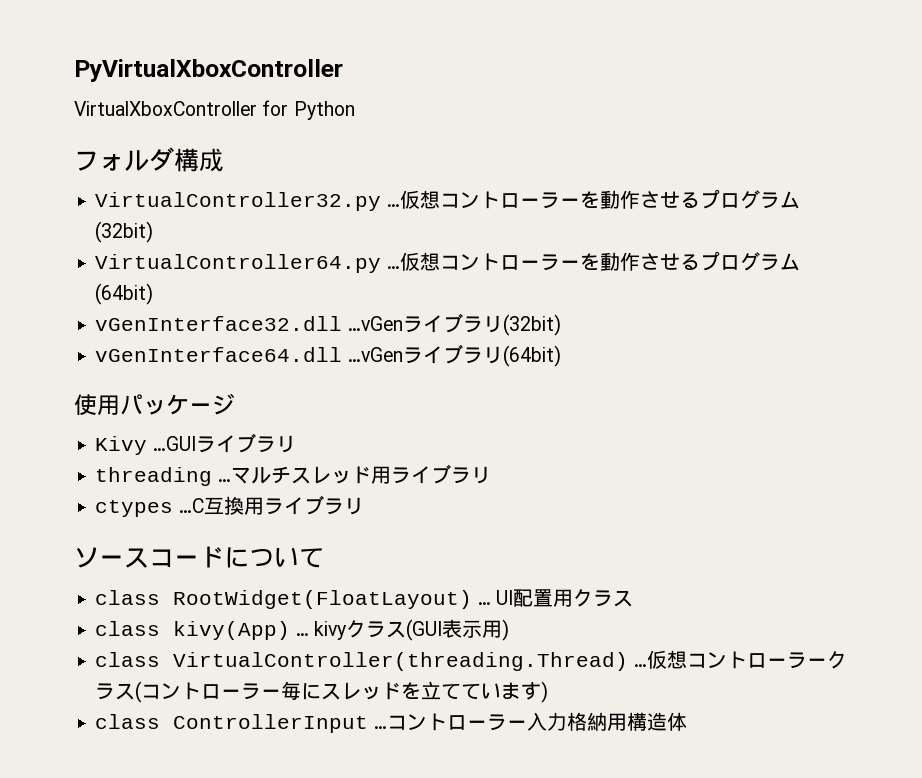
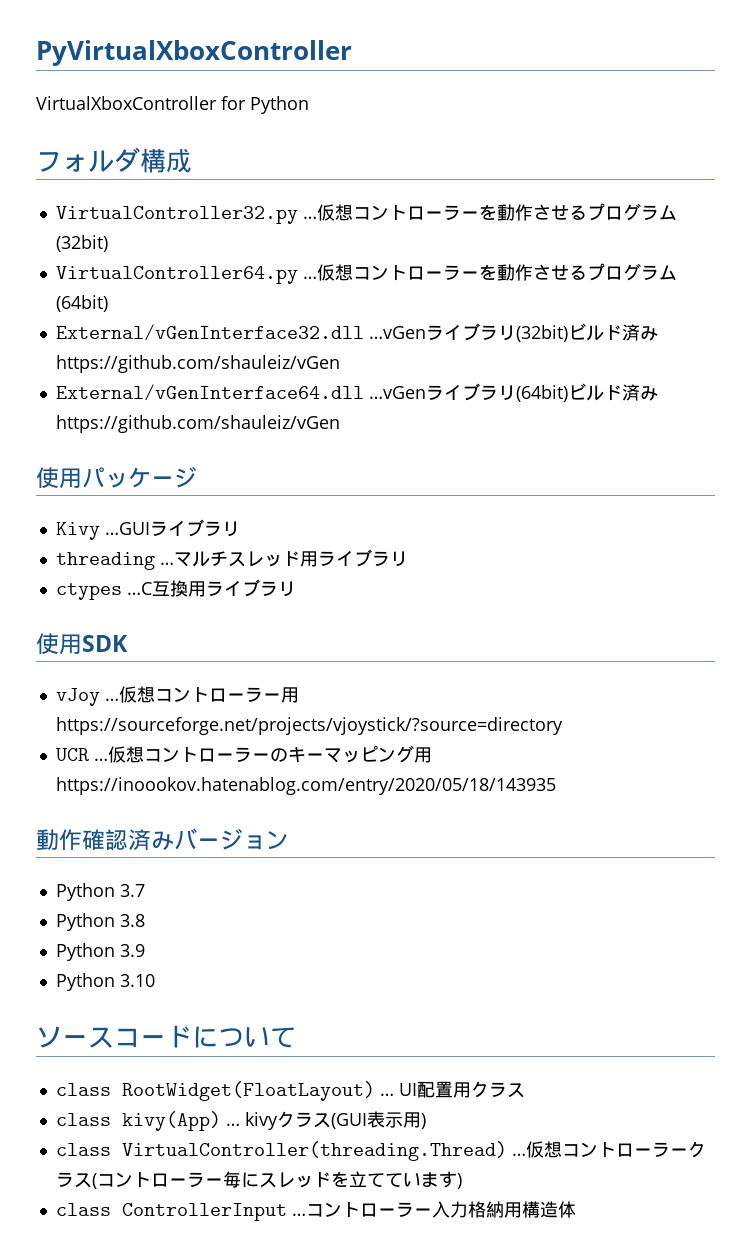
- vGenInterface32.dll …vGenライブラリ(32bit)
- vGenInterface64.dll …vGenライブラリ(64bit)
+ External/vGenInterface32.dll …vGenライブラリ(32bit)ビルド済みhttps://github.com/shauleiz/vGen
+ External/vGenInterface64.dll …vGenライブラリ(64bit)ビルド済みhttps://github.com/shauleiz/vGen
+ 使用SDK
+ vJoy …仮想コントローラー用https://sourceforge.net/projects/vjoystick/?source=directory
+ UCR …仮想コントローラーのキーマッピング用https://inoookov.hatenablog.com/entry/2020/05/18/143935
+ 動作確認済みバージョン
+ Python 3.7
+ Python 3.8
+ Python 3.9
+ Python 3.10

